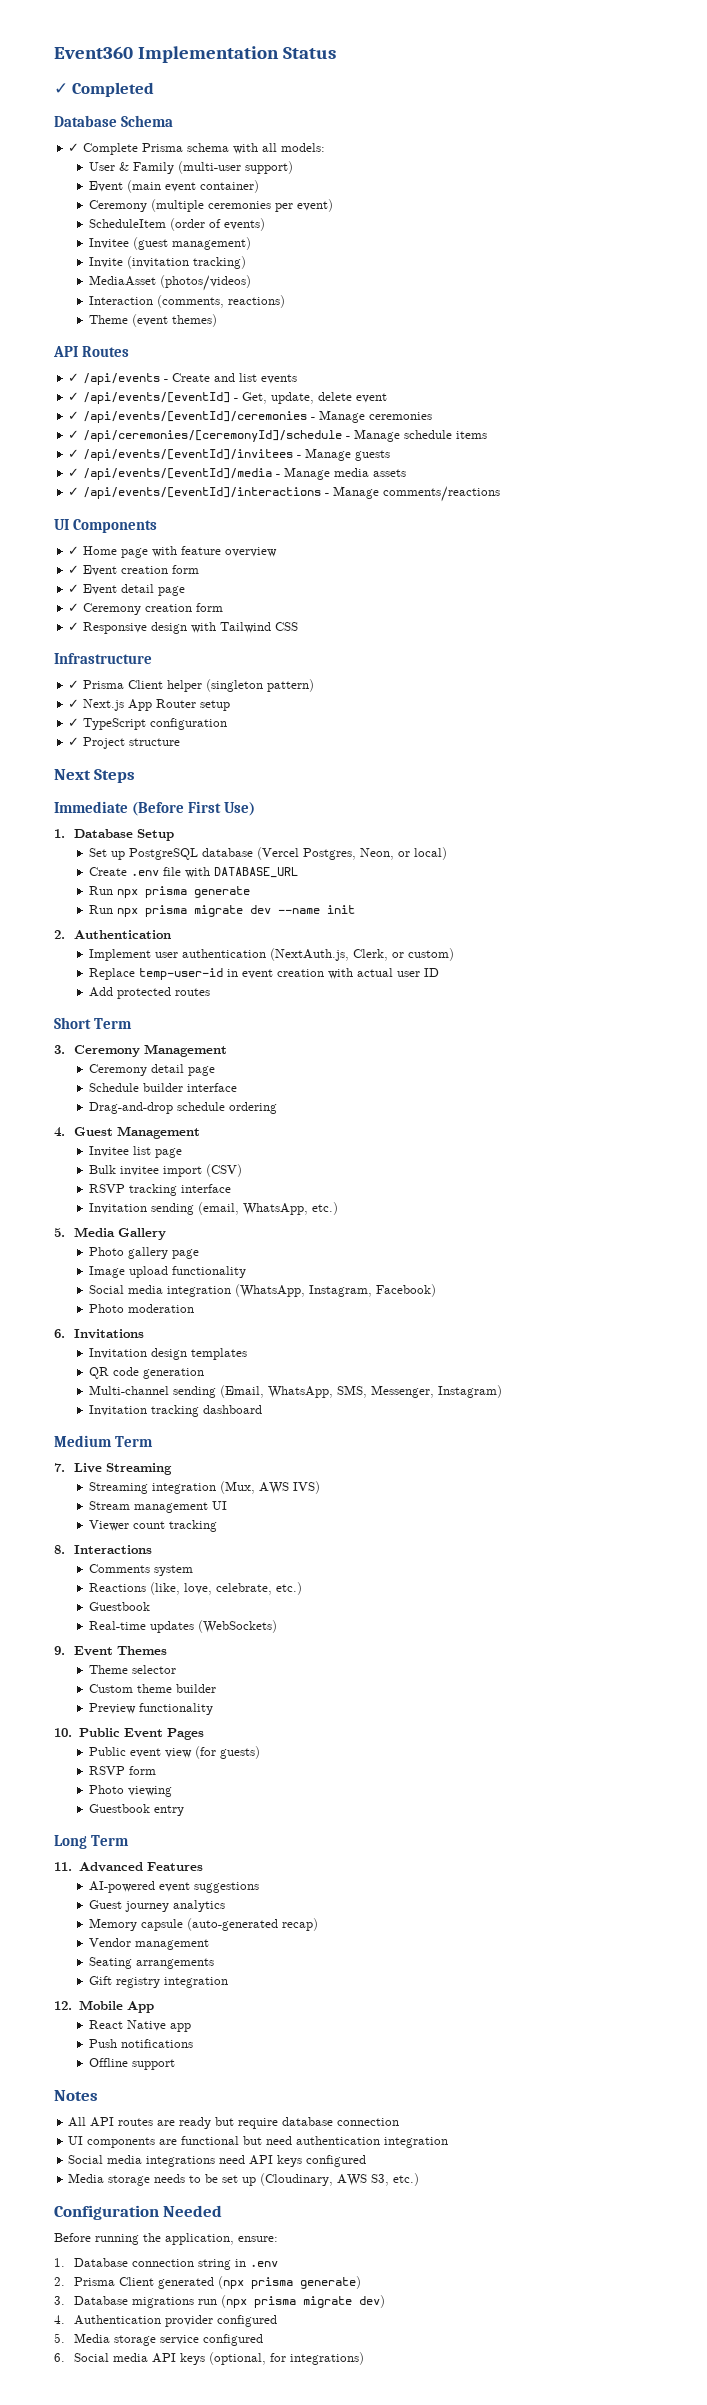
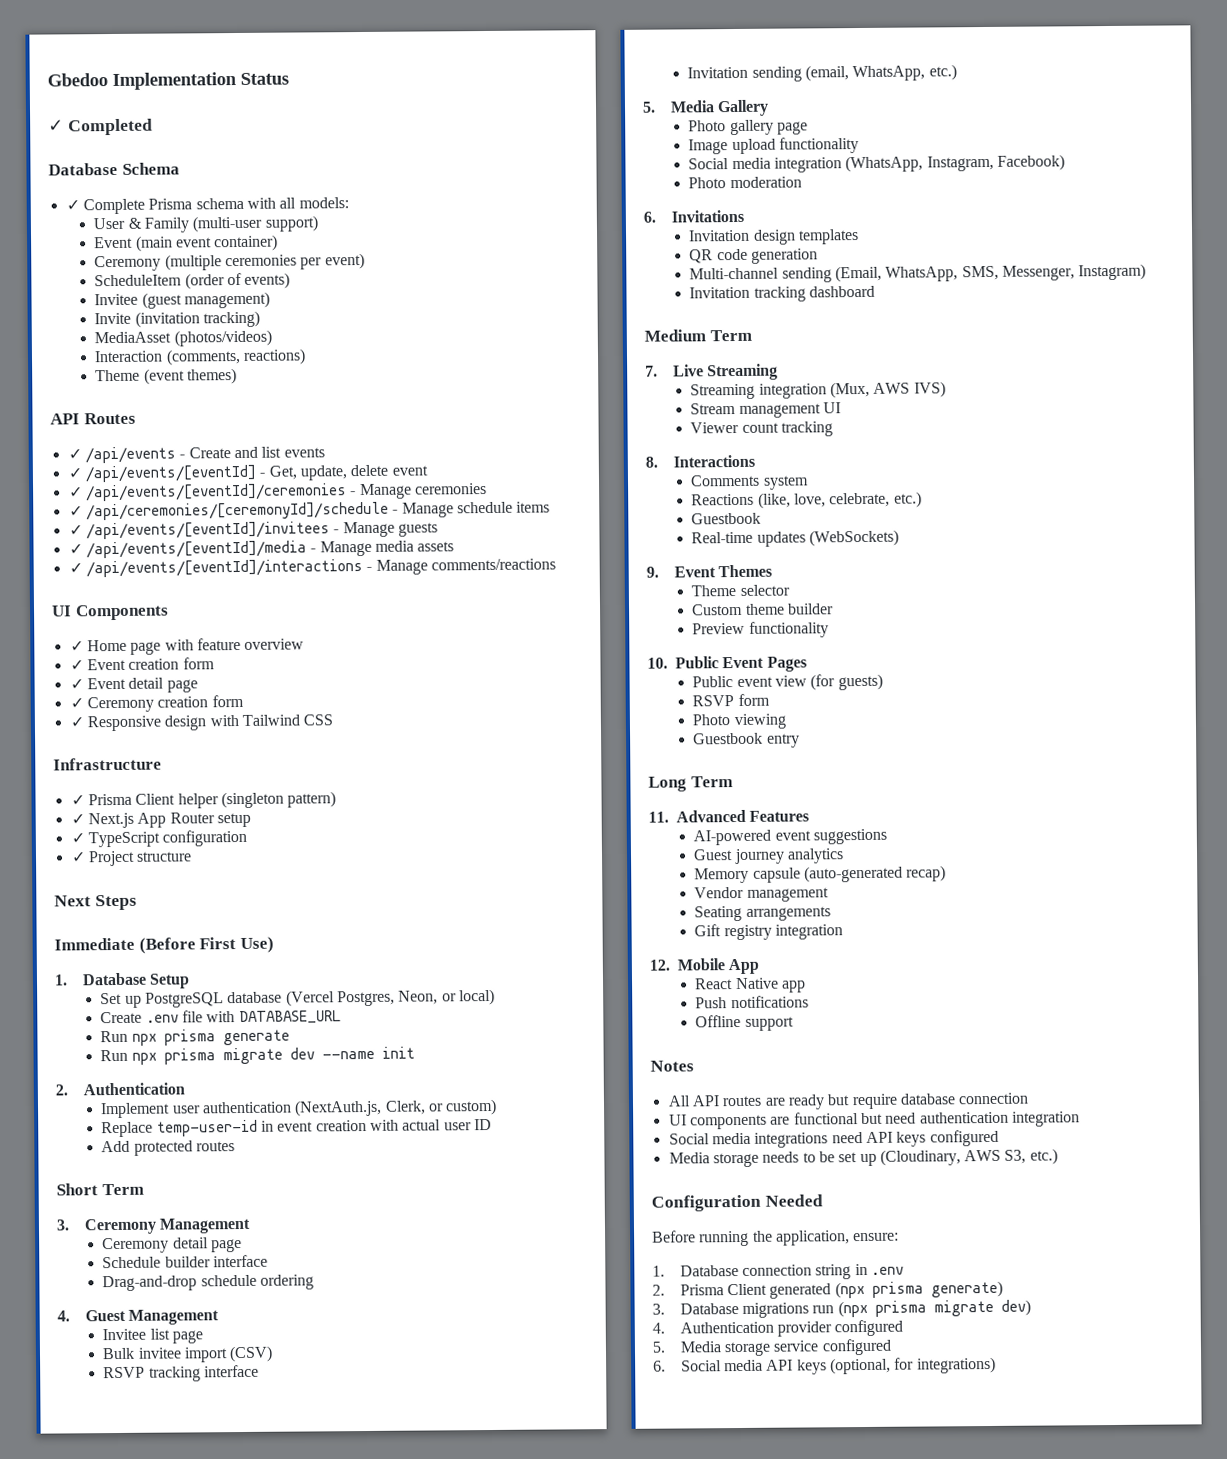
- Event360 Implementation Status
+ Gbedoo Implementation Status

